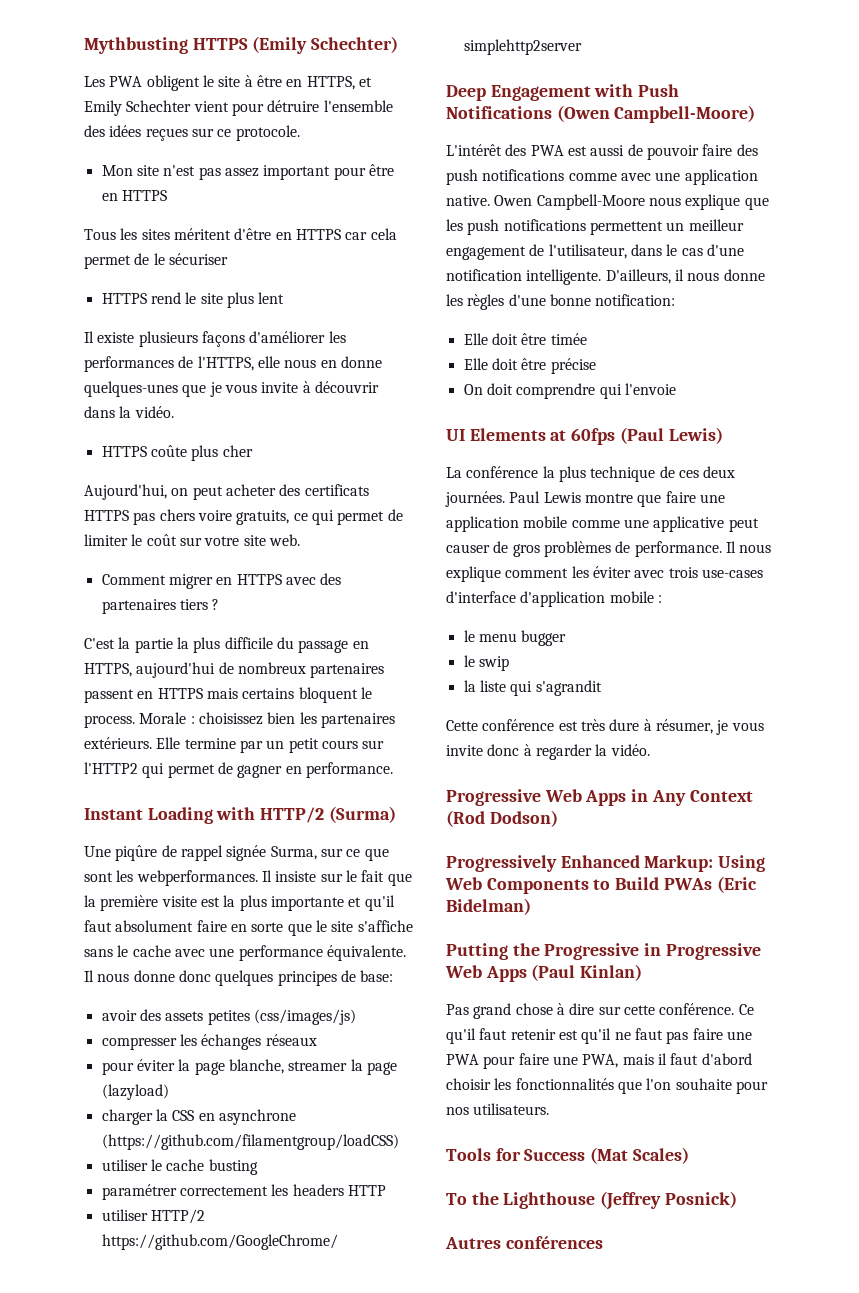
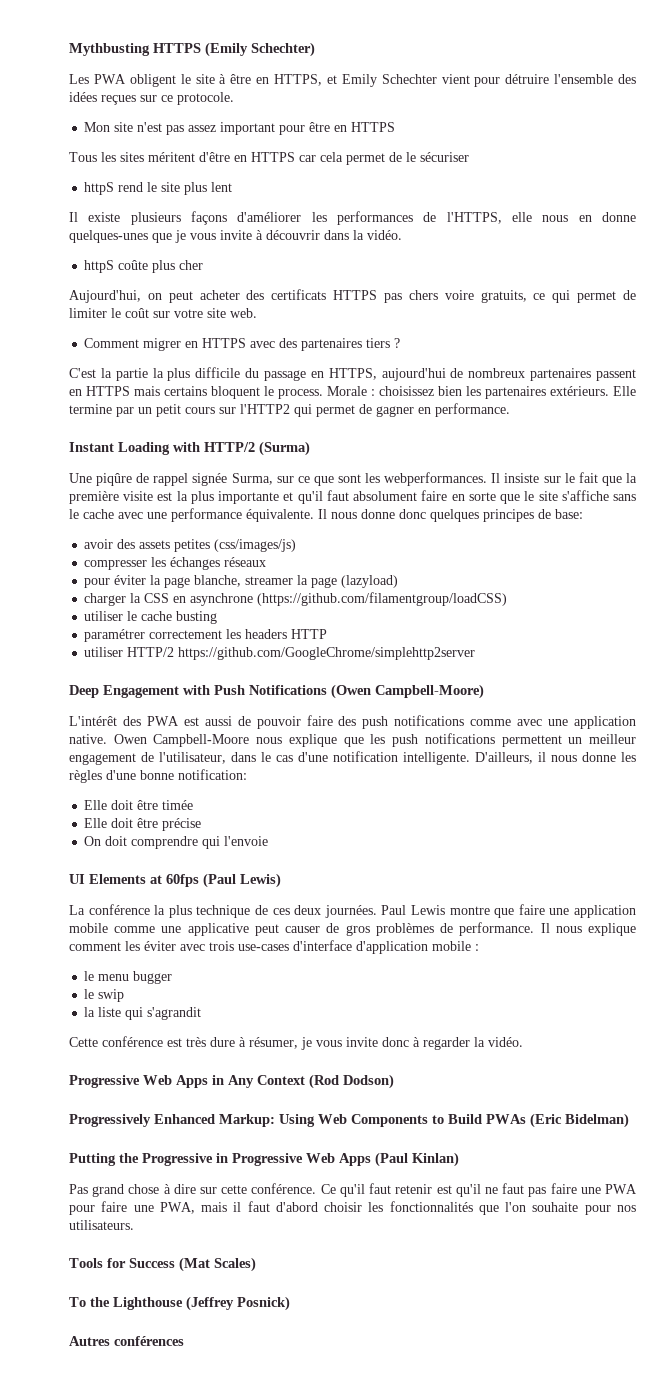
- HTTPS rend le site plus lent
+ httpS rend le site plus lent
- HTTPS coûte plus cher
+ httpS coûte plus cher

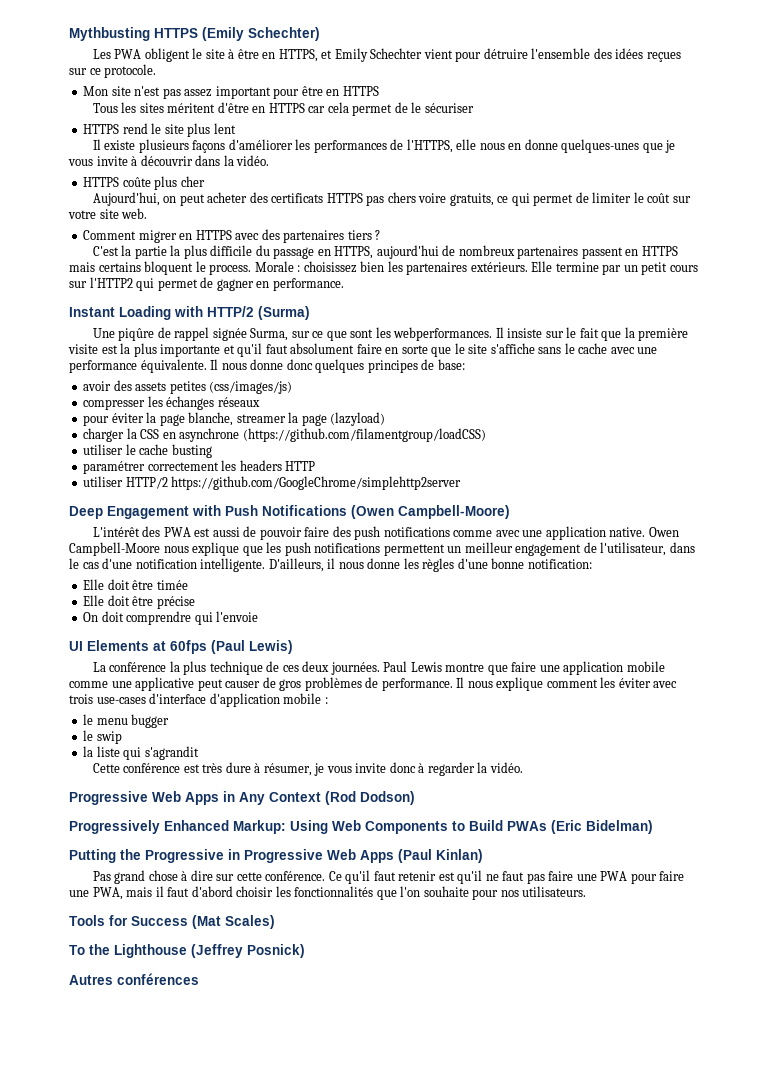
- httpS rend le site plus lent
+ HTTPS rend le site plus lent
- httpS coûte plus cher
+ HTTPS coûte plus cher

